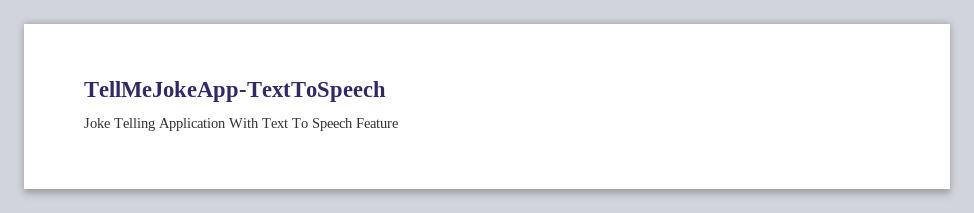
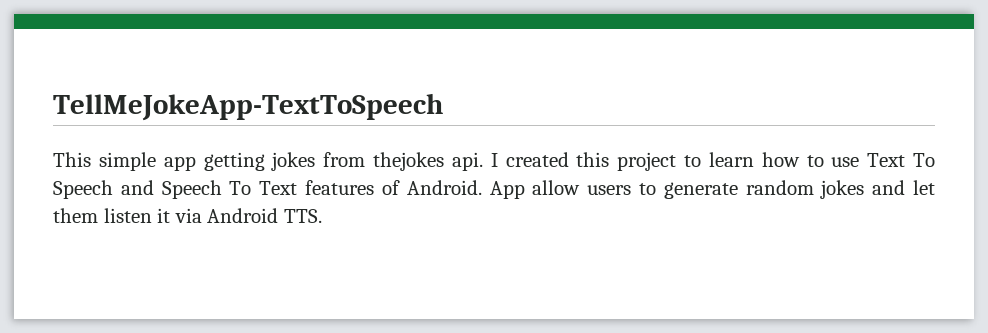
- Joke Telling Application With Text To Speech Feature
+ This simple app getting jokes from thejokes api. I created this project to learn how to use Text To Speech and Speech To Text features of Android. App allow users to generate random jokes and let them listen it via Android TTS.

